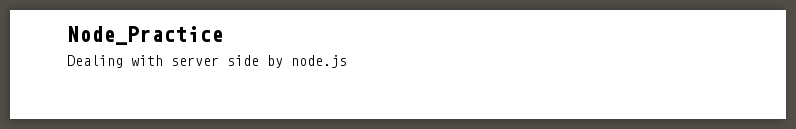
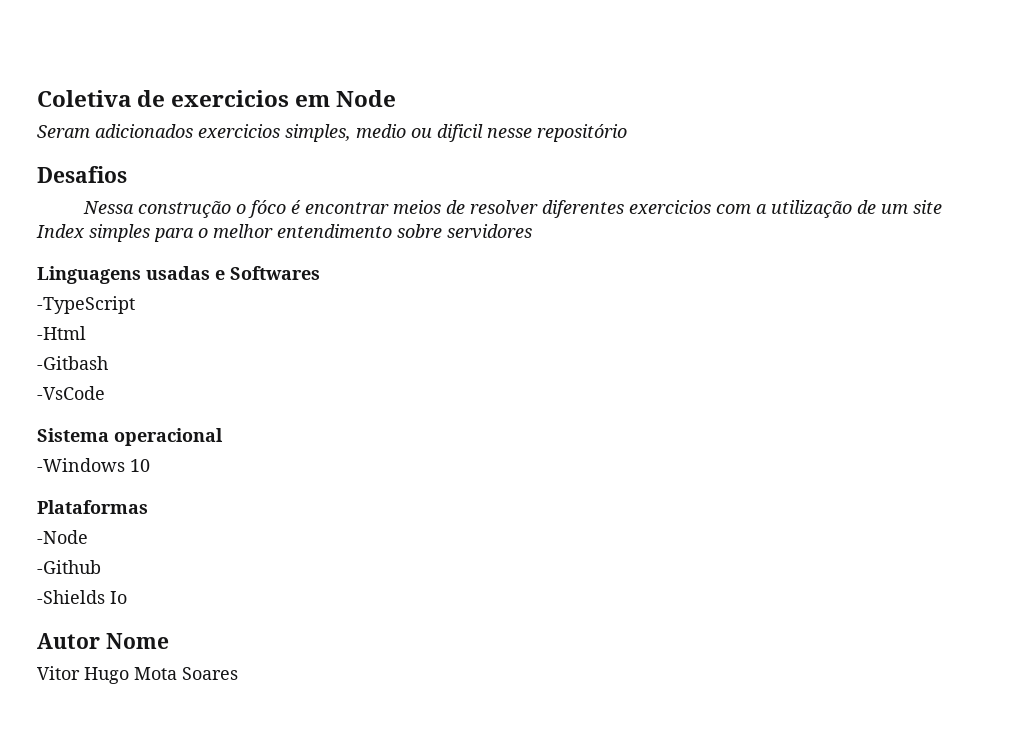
- Node_Practice
- Dealing with server side by node.js
+ Coletiva de exercicios em Node
+ Seram adicionados exercicios simples, medio ou dificil nesse repositório
+ Desafios
+ Nessa construção o fóco é encontrar meios de resolver diferentes exercicios com a utilização de um site Index simples para o melhor entendimento sobre servidores
+ Linguagens usadas e Softwares
+ -TypeScript
+ -Html
+ -Gitbash
+ -VsCode
+ Sistema operacional
+ -Windows 10
+ Plataformas
+ -Node
+ -Github
+ -Shields Io
+ Autor Nome
+ Vitor Hugo Mota Soares

